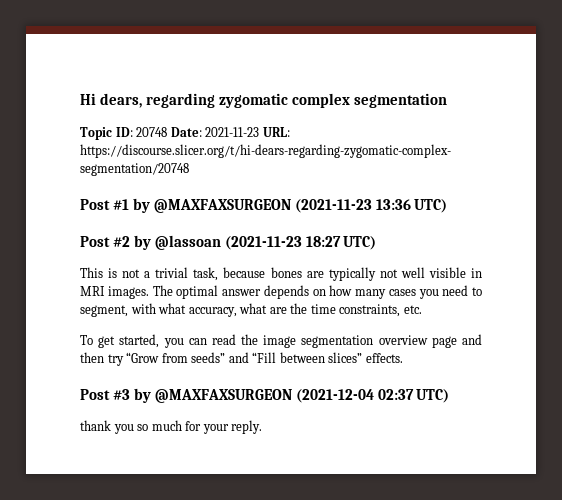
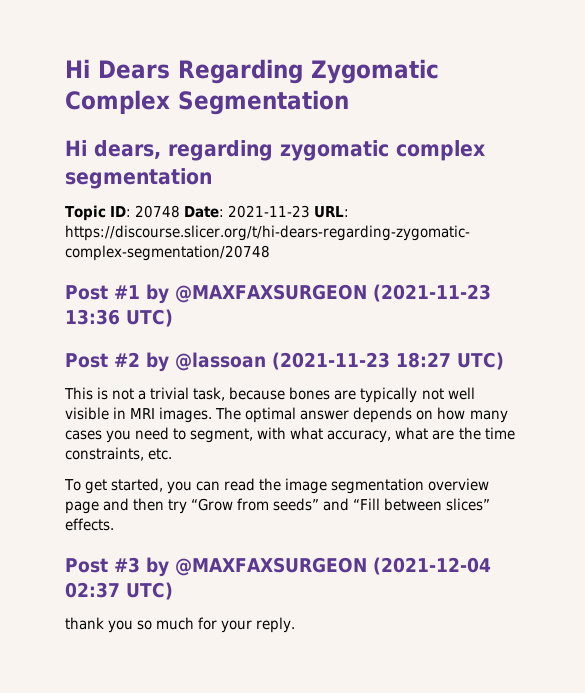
+ Hi Dears Regarding Zygomatic Complex Segmentation

